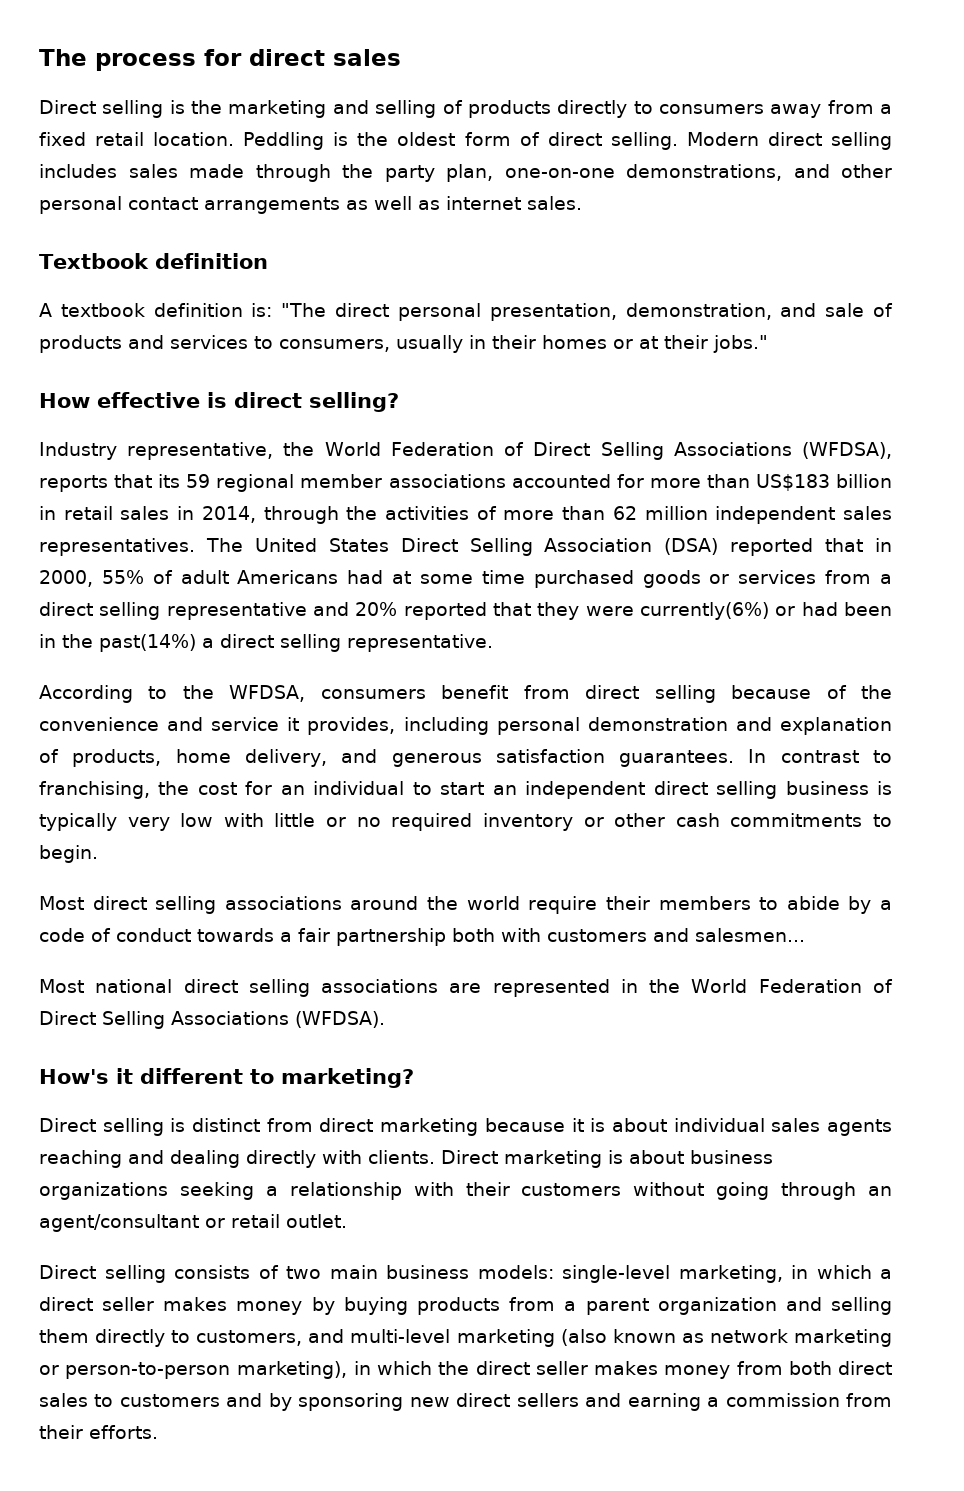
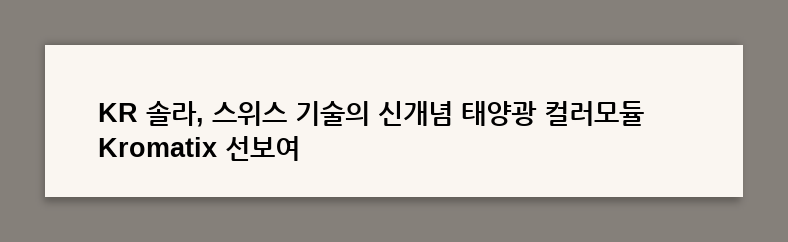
- The process for direct sales
- Direct selling is the marketing and selling of products directly to consumers away from a fixed retail location. Peddling is the oldest form of direct selling. Modern direct selling includes sales made through the party plan, one-on-one demonstrations, and other personal contact arrangements as well as internet sales.
- Textbook definition
- A textbook definition is: "The direct personal presentation, demonstration, and sale of products and services to consumers, usually in their homes or at their jobs."
- How effective is direct selling?
- Industry representative, the World Federation of Direct Selling Associations (WFDSA), reports that its 59 regional member associations accounted for more than US$183 billion in retail sales in 2014, through the activities of more than 62 million independent sales representatives. The United States Direct Selling Association (DSA) reported that in 2000, 55% of adult Americans had at some time purchased goods or services from a direct selling representative and 20% reported that they were currently(6%) or had been in the past(14%) a direct selling representative.
- According to the WFDSA, consumers benefit from direct selling because of the convenience and service it provides, including personal demonstration and explanation of products, home delivery, and generous satisfaction guarantees. In contrast to franchising, the cost for an individual to start an independent direct selling business is typically very low with little or no required inventory or other cash commitments to begin.
- Most direct selling associations around the world require their members to abide by a code of conduct towards a fair partnership both with customers and salesmen...
- Most national direct selling associations are represented in the World Federation of Direct Selling Associations (WFDSA).
- How's it different to marketing?
- Direct selling is distinct from direct marketing because it is about individual sales agents reaching and dealing directly with clients. Direct marketing is about business organizations seeking a relationship with their customers without going through an agent/consultant or retail outlet.
- Direct selling consists of two main business models: single-level marketing, in which a direct seller makes money by buying products from a parent organization and selling them directly to customers, and multi-level marketing (also known as network marketing or person-to-person marketing), in which the direct seller makes money from both direct sales to customers and by sponsoring new direct sellers and earning a commission from their efforts.
+ KR 솔라, 스위스 기술의 신개념 태양광 컬러모듈 Kromatix 선보여

